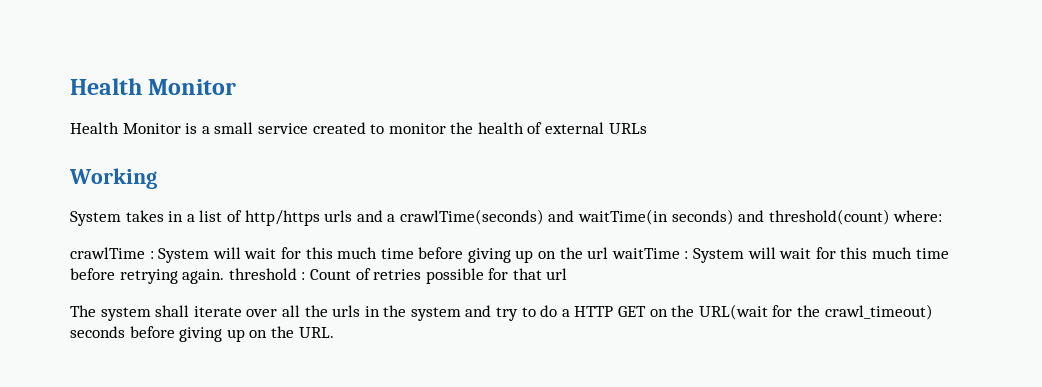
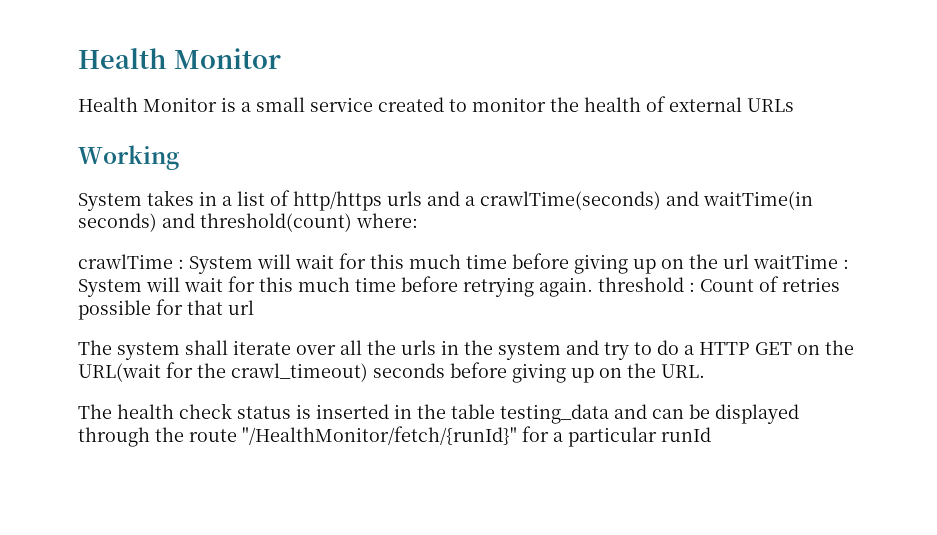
+ The health check status is inserted in the table testing_data and can be displayed through the route "/HealthMonitor/fetch/{runId}" for a particular runId

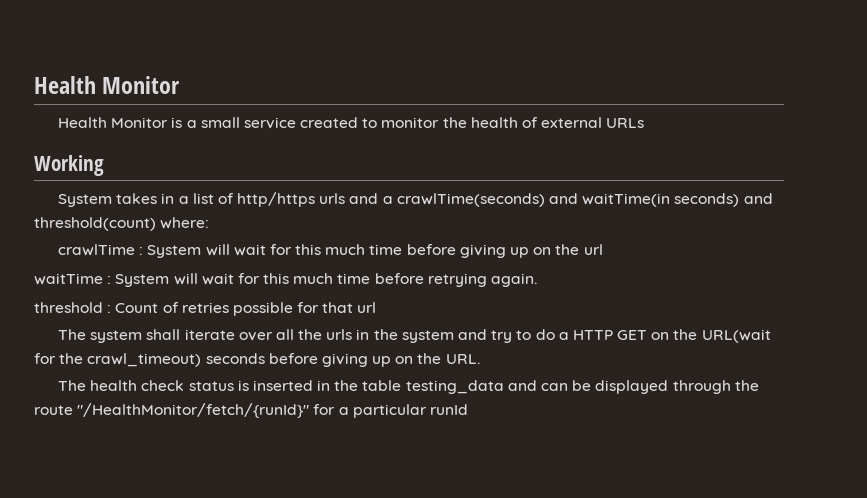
- crawlTime : System will wait for this much time before giving up on the url waitTime : System will wait for this much time before retrying again. threshold : Count of retries possible for that url
+ crawlTime : System will wait for this much time before giving up on the url
+ waitTime : System will wait for this much time before retrying again.
+ threshold : Count of retries possible for that url

